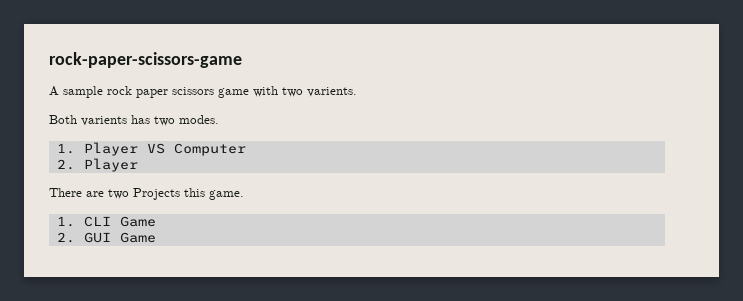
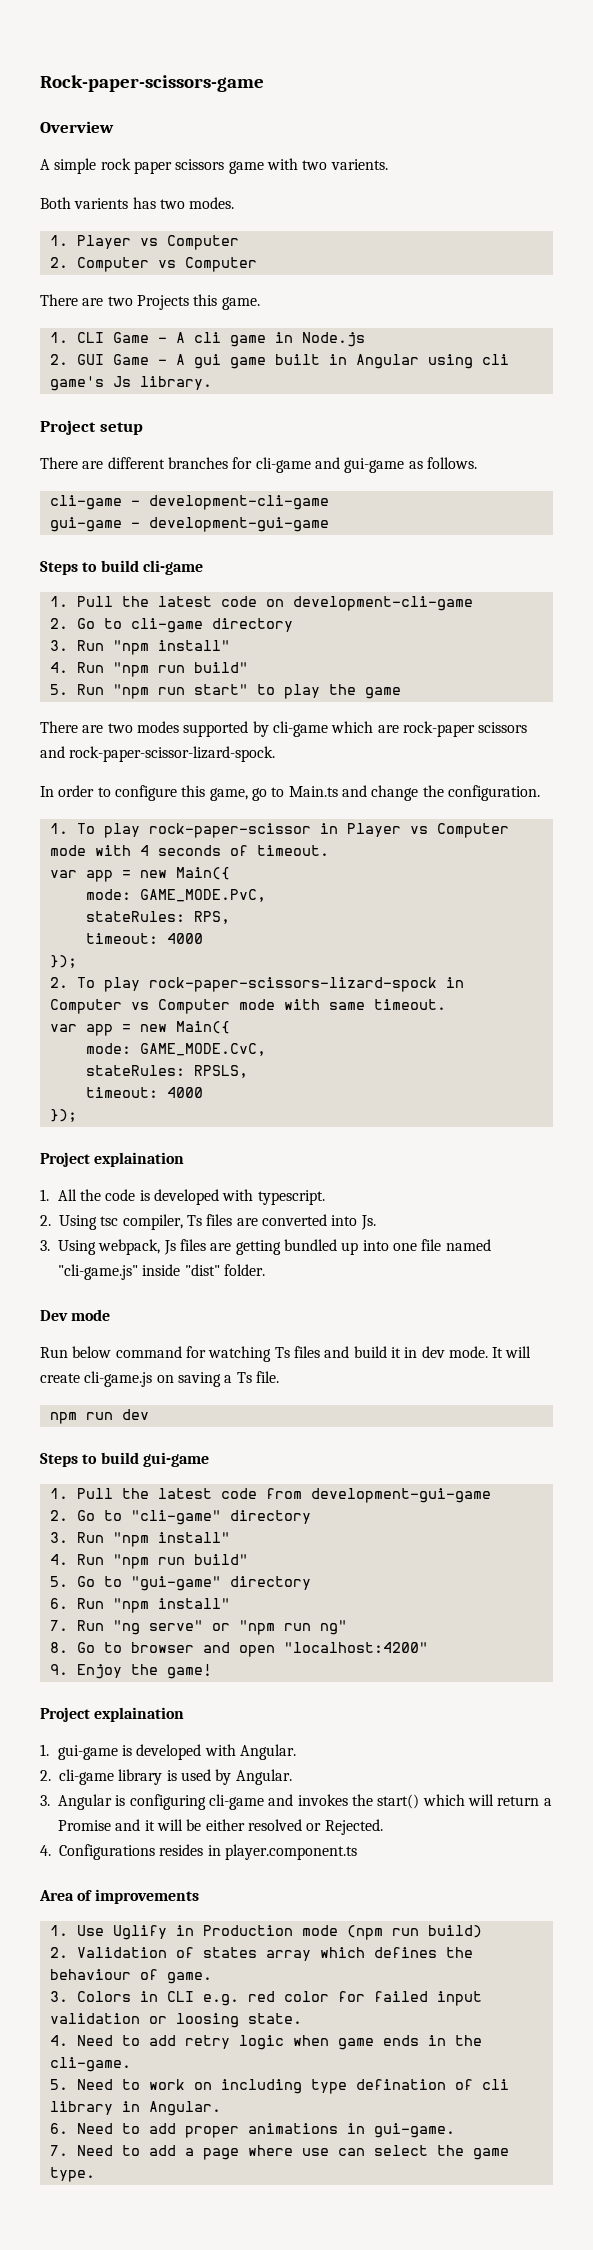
- rock-paper-scissors-game
- A sample rock paper scissors game with two varients.
+ Rock-paper-scissors-game
+ Overview
+ A simple rock paper scissors game with two varients.
- 1. Player VS Computer
+ 1. Player vs Computer
- 2. Player
+ 2. Computer vs Computer
- 1. CLI Game
- 2. GUI Game
+ 1. CLI Game - A cli game in Node.js
+ 2. GUI Game - A gui game built in Angular using cli game's Js library.
+ Project setup
+ There are different branches for cli-game and gui-game as follows.
+ cli-game - development-cli-game
+ gui-game - development-gui-game
+ Steps to build cli-game
+ 1. Pull the latest code on development-cli-game
+ 2. Go to cli-game directory
+ 3. Run "npm install"
+ 4. Run "npm run build"
+ 5. Run "npm run start" to play the game
+ There are two modes supported by cli-game which are rock-paper scissors and rock-paper-scissor-lizard-spock.
+ In order to configure this game, go to Main.ts and change the configuration.
+ 1. To play rock-paper-scissor in Player vs Computer mode with 4 seconds of timeout.
+ var app = new Main({
+ mode: GAME_MODE.PvC,
+ stateRules: RPS,
+ timeout: 4000
+ });
+ 2. To play rock-paper-scissors-lizard-spock in Computer vs Computer mode with same timeout.
+ var app = new Main({
+ mode: GAME_MODE.CvC,
+ stateRules: RPSLS,
+ timeout: 4000
+ });
+ Project explaination
+ 1. All the code is developed with typescript.
+ 2. Using tsc compiler, Ts files are converted into Js.
+ 3. Using webpack, Js files are getting bundled up into one file named "cli-game.js" inside "dist" folder.
+ Dev mode
+ Run below command for watching Ts files and build it in dev mode. It will create cli-game.js on saving a Ts file.
+ npm run dev
+ Steps to build gui-game
+ 1. Pull the latest code from development-gui-game
+ 2. Go to "cli-game" directory
+ 3. Run "npm install"
+ 4. Run "npm run build"
+ 5. Go to "gui-game" directory
+ 6. Run "npm install"
+ 7. Run "ng serve" or "npm run ng"
+ 8. Go to browser and open "localhost:4200"
+ 9. Enjoy the game!
+ Project explaination
+ 1. gui-game is developed with Angular.
+ 2. cli-game library is used by Angular.
+ 3. Angular is configuring cli-game and invokes the start() which will return a Promise and it will be either resolved or Rejected.
+ 4. Configurations resides in player.component.ts
+ Area of improvements
+ 1. Use Uglify in Production mode (npm run build)
+ 2. Validation of states array which defines the behaviour of game.
+ 3. Colors in CLI e.g. red color for failed input validation or loosing state.
+ 4. Need to add retry logic when game ends in the cli-game.
+ 5. Need to work on including type defination of cli library in Angular.
+ 6. Need to add proper animations in gui-game.
+ 7. Need to add a page where use can select the game type.

